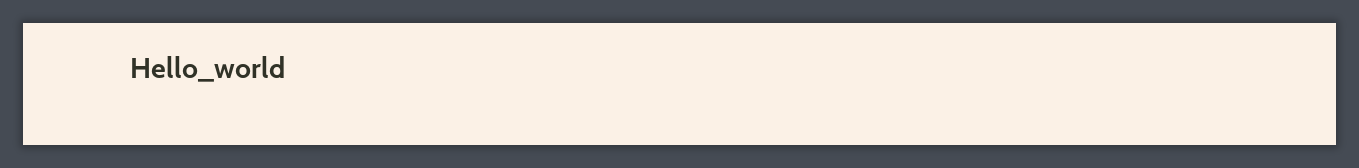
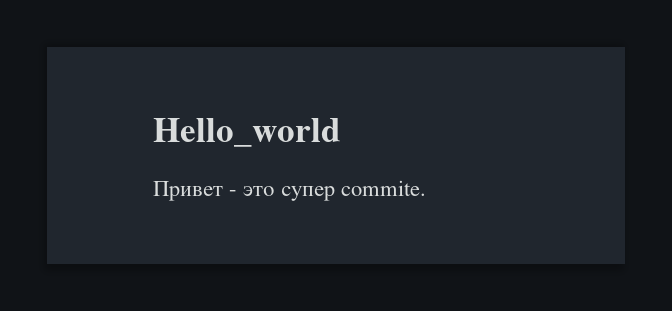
+ Привет - это супер commite.

